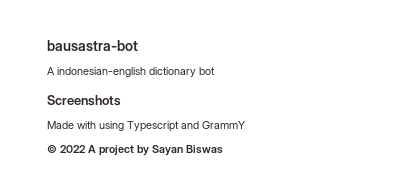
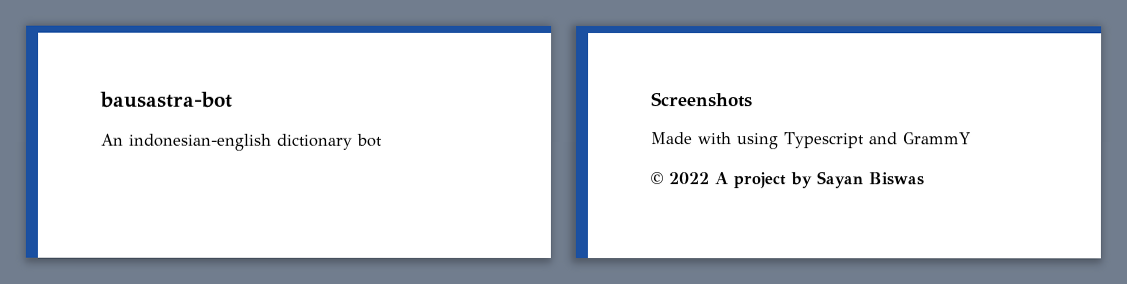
- A indonesian-english dictionary bot
+ An indonesian-english dictionary bot

